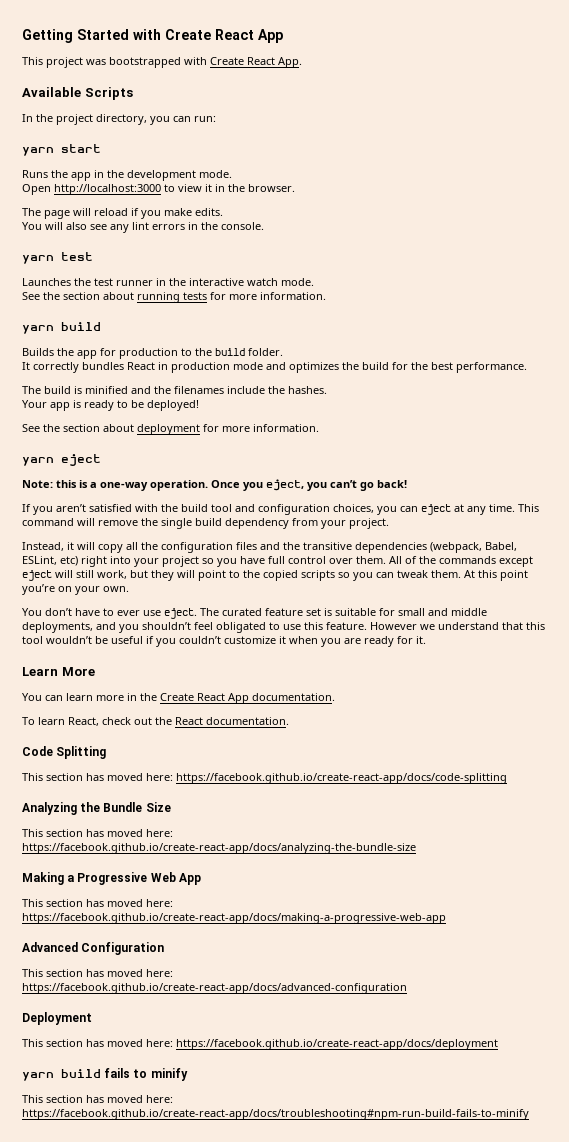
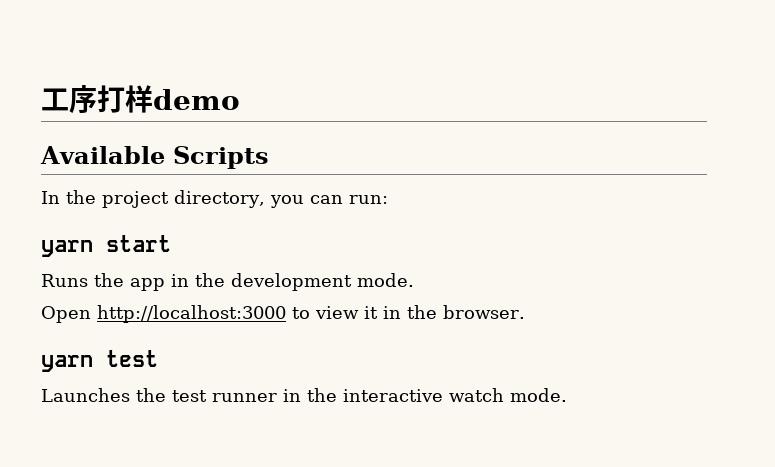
- Getting Started with Create React App
- This project was bootstrapped with Create React App.
+ 工序打样demo
- The page will reload if you make edits.
- You will also see any lint errors in the console.
- See the section about running tests for more information.
- yarn build
- Builds the app for production to the build folder.
- It correctly bundles React in production mode and optimizes the build for the best performance.
- The build is minified and the filenames include the hashes.
- Your app is ready to be deployed!
- See the section about deployment for more information.
- yarn eject
- Note: this is a one-way operation. Once you eject, you can’t go back!
- If you aren’t satisfied with the build tool and configuration choices, you can eject at any time. This command will remove the single build dependency from your project.
- Instead, it will copy all the configuration files and the transitive dependencies (webpack, Babel, ESLint, etc) right into your project so you have full control over them. All of the commands except eject will still work, but they will point to the copied scripts so you can tweak them. At this point you’re on your own.
- You don’t have to ever use eject. The curated feature set is suitable for small and middle deployments, and you shouldn’t feel obligated to use this feature. However we understand that this tool wouldn’t be useful if you couldn’t customize it when you are ready for it.
- Learn More
- You can learn more in the Create React App documentation.
- To learn React, check out the React documentation.
- Code Splitting
- This section has moved here: https://facebook.github.io/create-react-app/docs/code-splitting
- Analyzing the Bundle Size
- This section has moved here: https://facebook.github.io/create-react-app/docs/analyzing-the-bundle-size
- Making a Progressive Web App
- This section has moved here: https://facebook.github.io/create-react-app/docs/making-a-progressive-web-app
- Advanced Configuration
- This section has moved here: https://facebook.github.io/create-react-app/docs/advanced-configuration
- Deployment
- This section has moved here: https://facebook.github.io/create-react-app/docs/deployment
- yarn build fails to minify
- This section has moved here: https://facebook.github.io/create-react-app/docs/troubleshooting#npm-run-build-fails-to-minify

